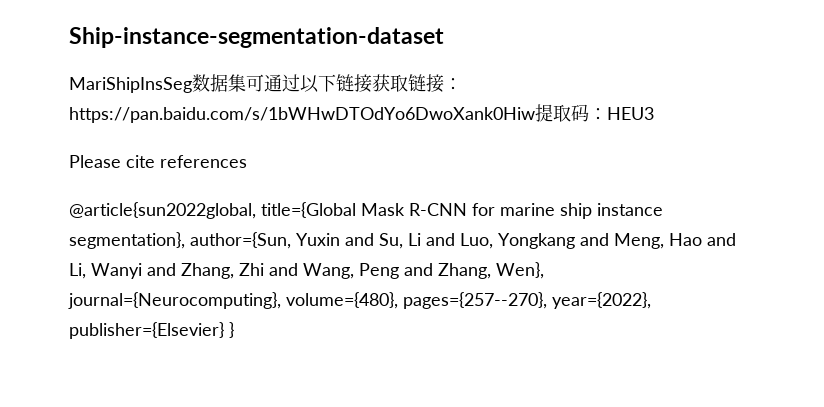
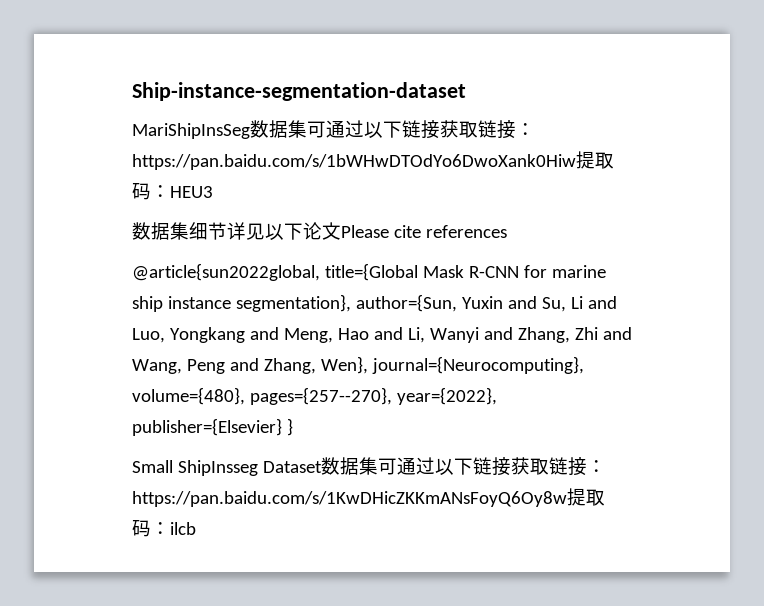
- Please cite references
+ 数据集细节详见以下论文Please cite references
+ Small ShipInsseg Dataset数据集可通过以下链接获取链接：https://pan.baidu.com/s/1KwDHicZKKmANsFoyQ6Oy8w提取码：ilcb

